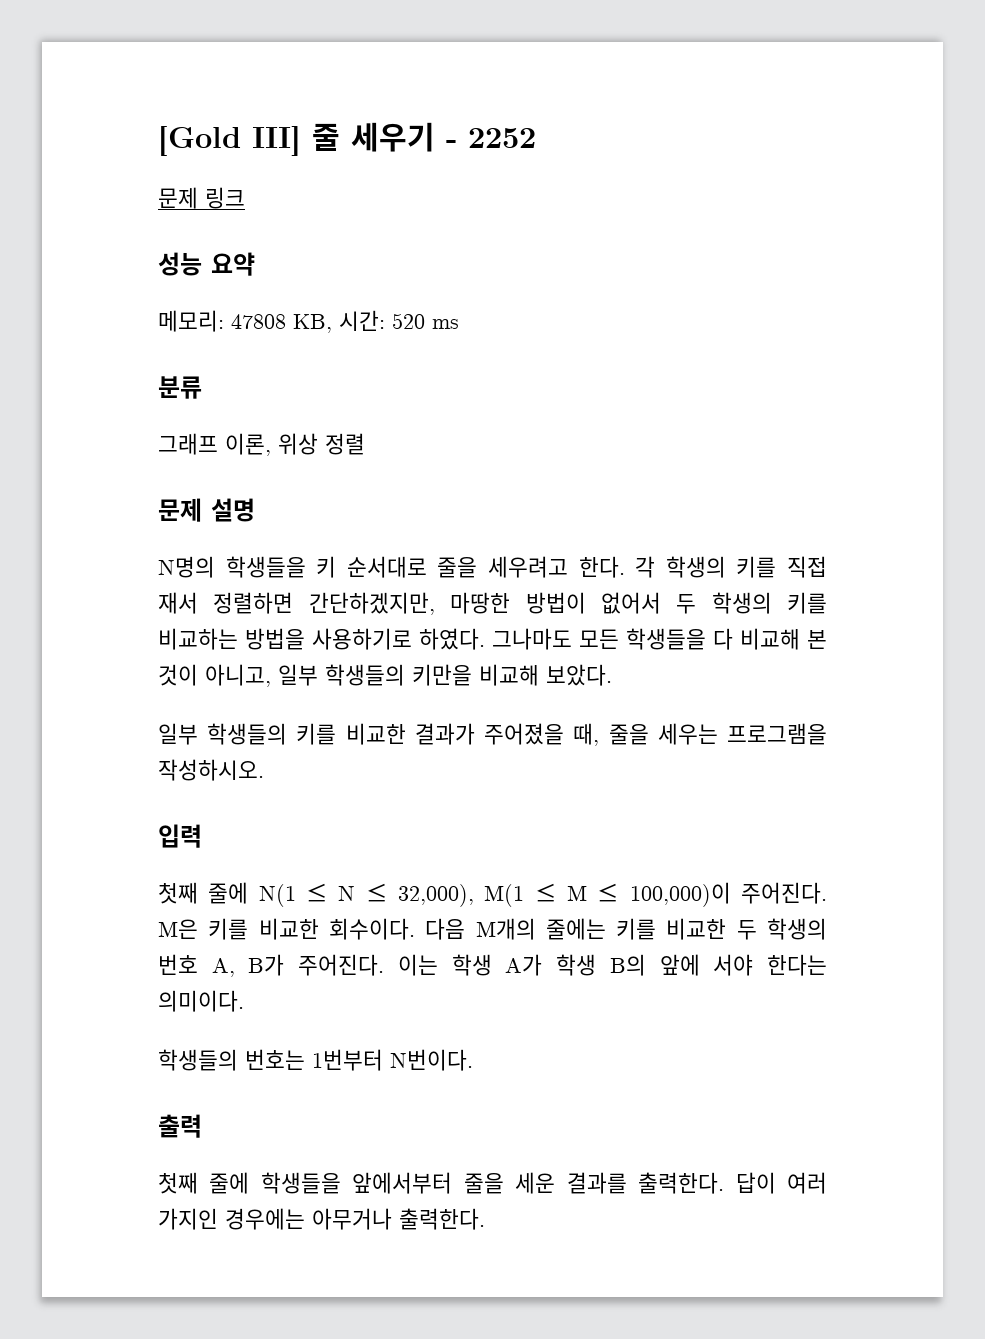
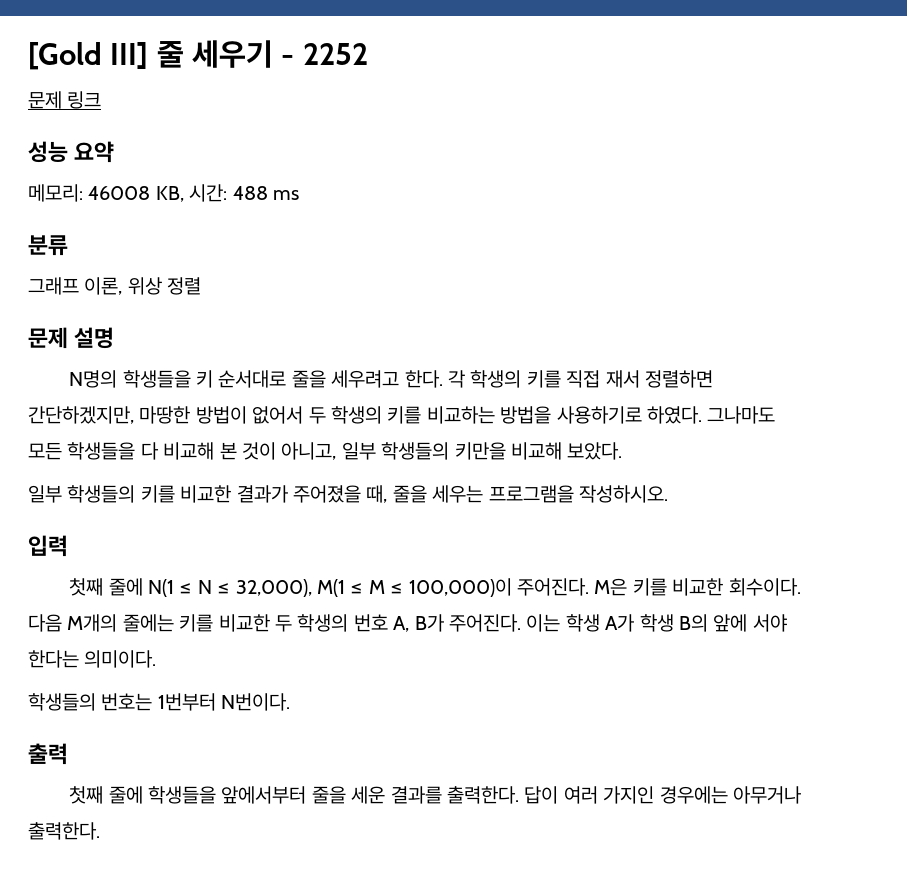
- 메모리: 47808 KB, 시간: 520 ms
+ 메모리: 46008 KB, 시간: 488 ms

